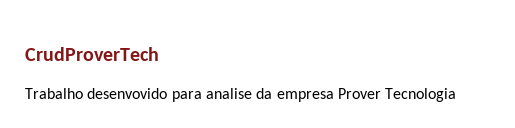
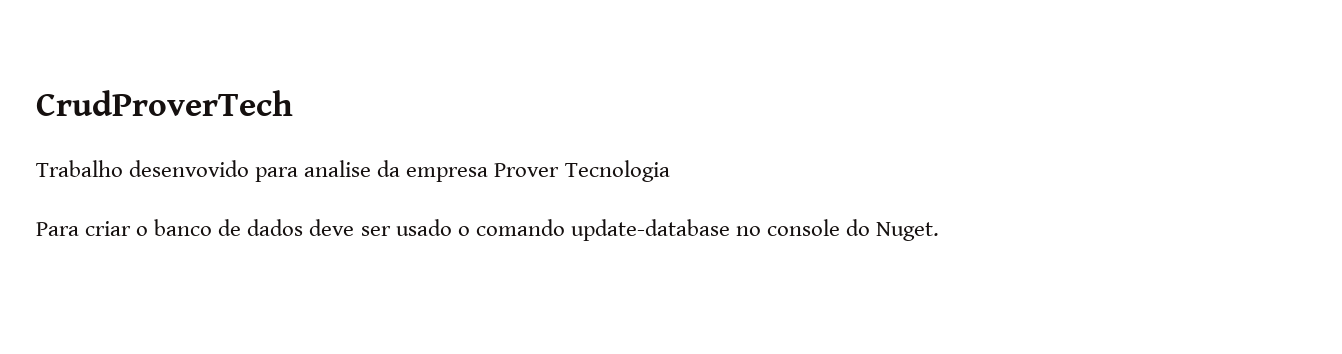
+ Para criar o banco de dados deve ser usado o comando update-database no console do Nuget.

